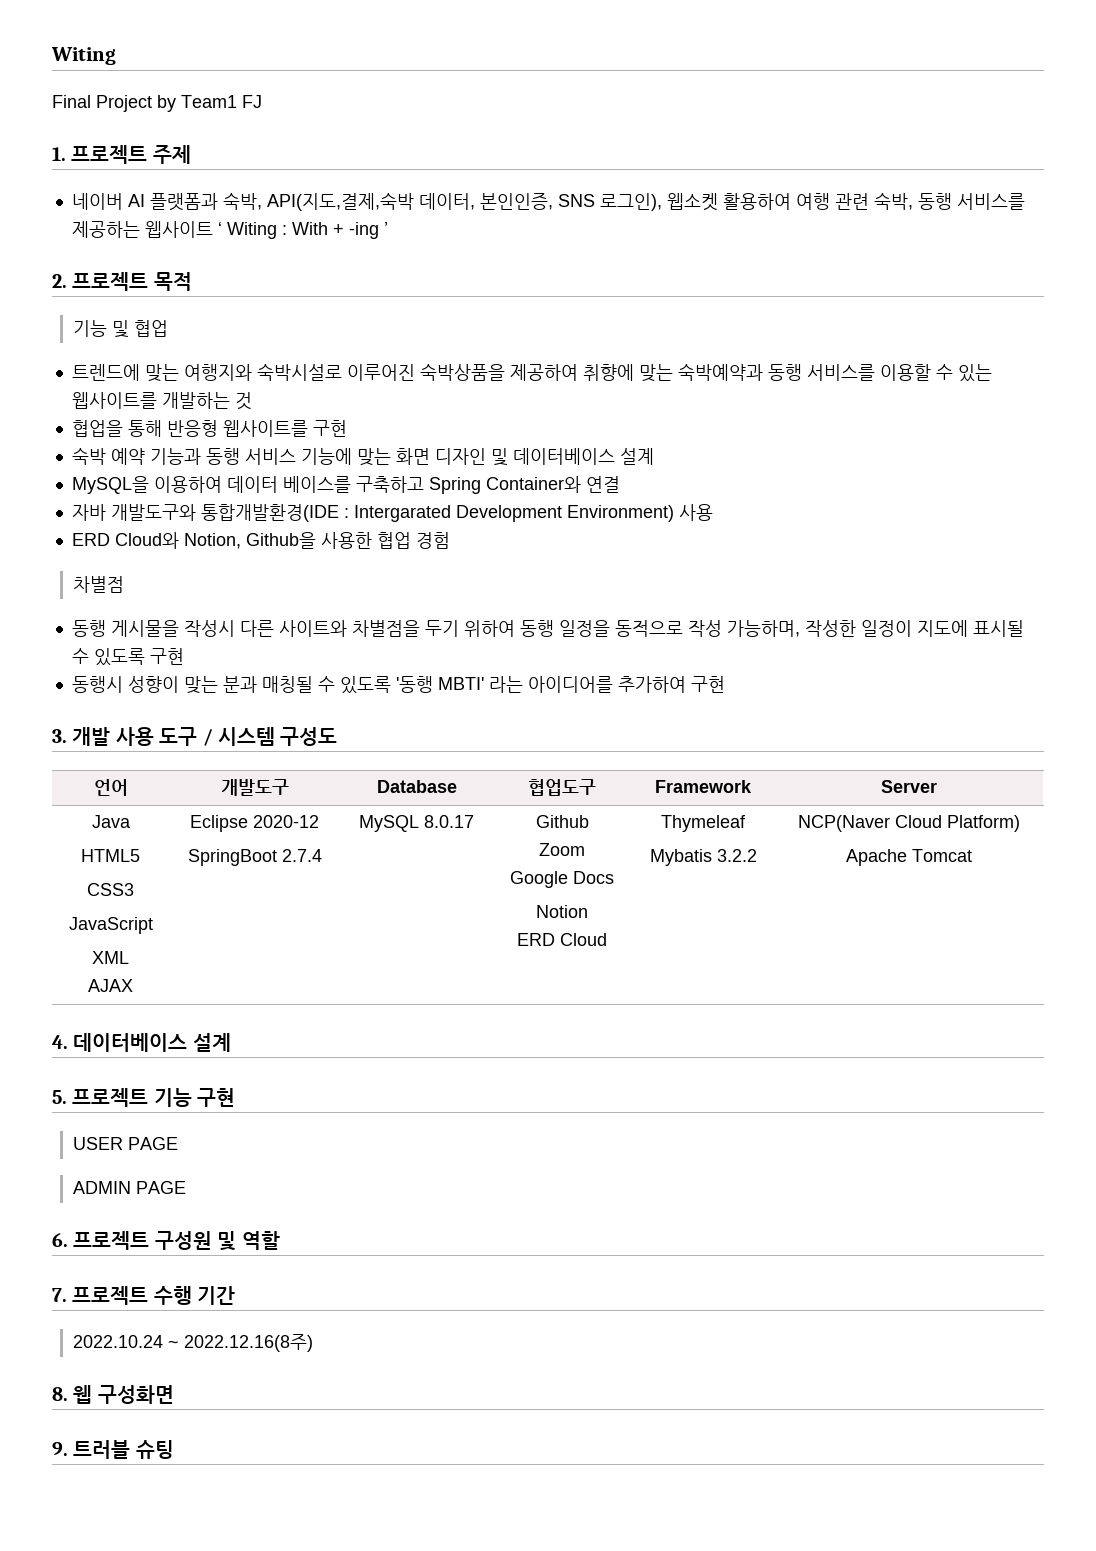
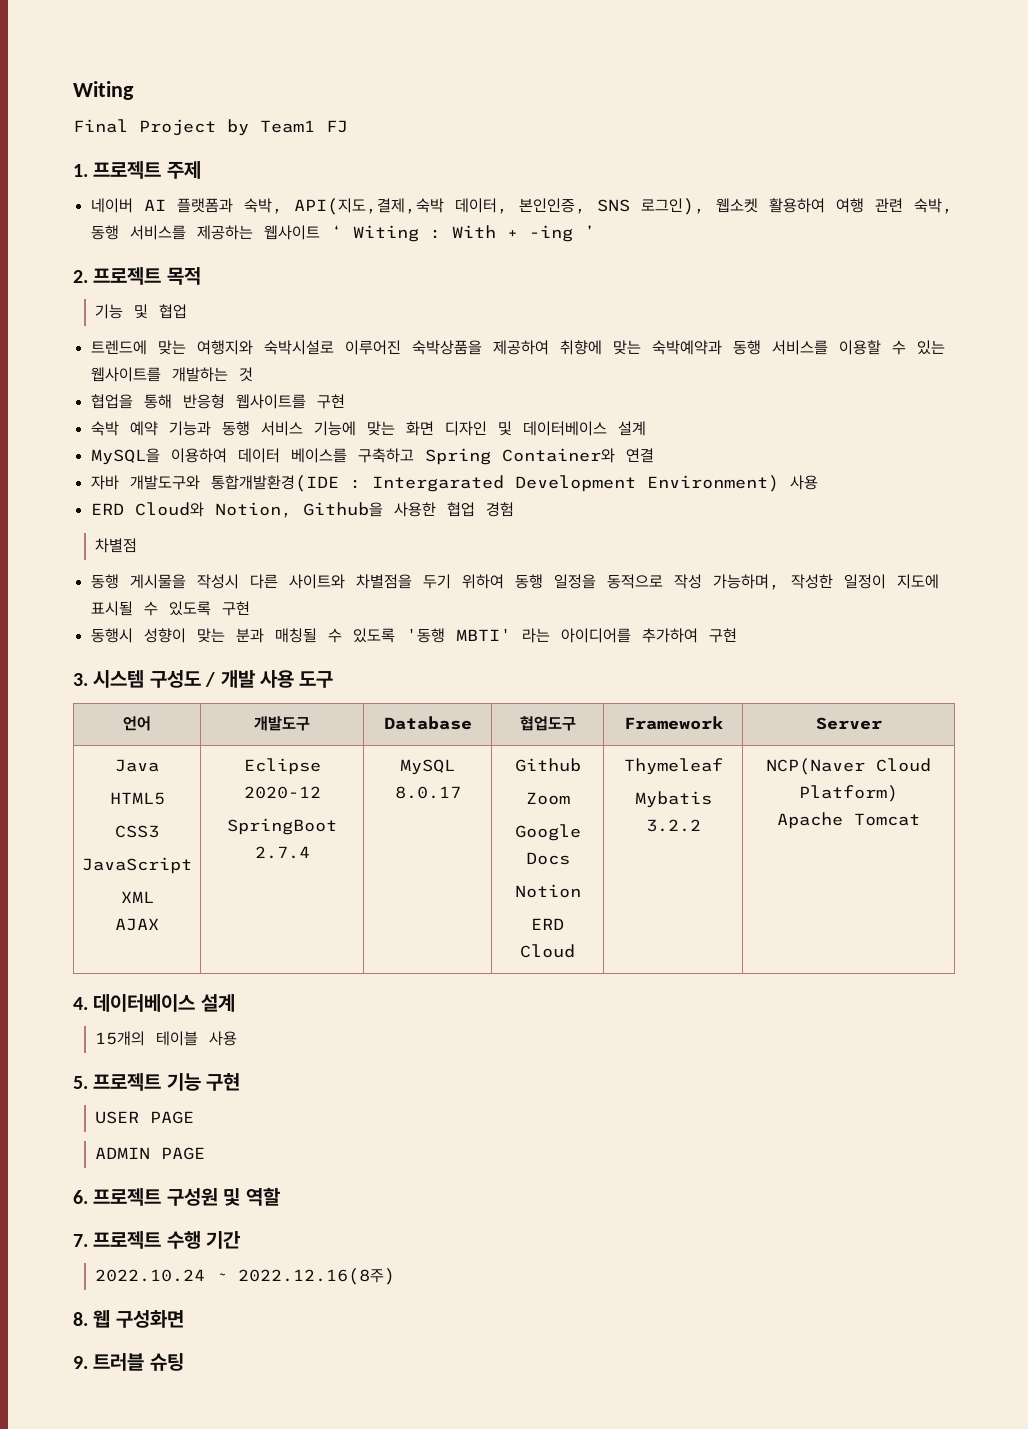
- 3. 개발 사용 도구 / 시스템 구성도
+ 3. 시스템 구성도 / 개발 사용 도구
+ 15개의 테이블 사용

